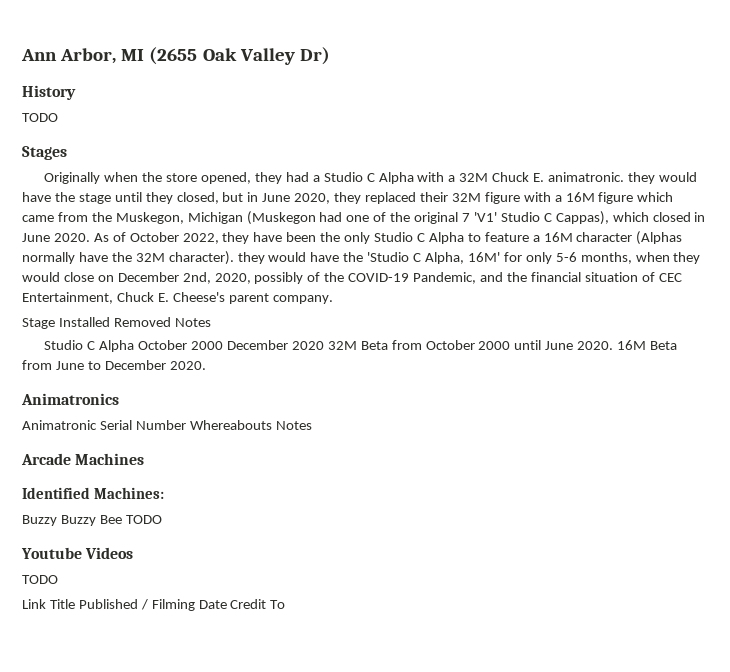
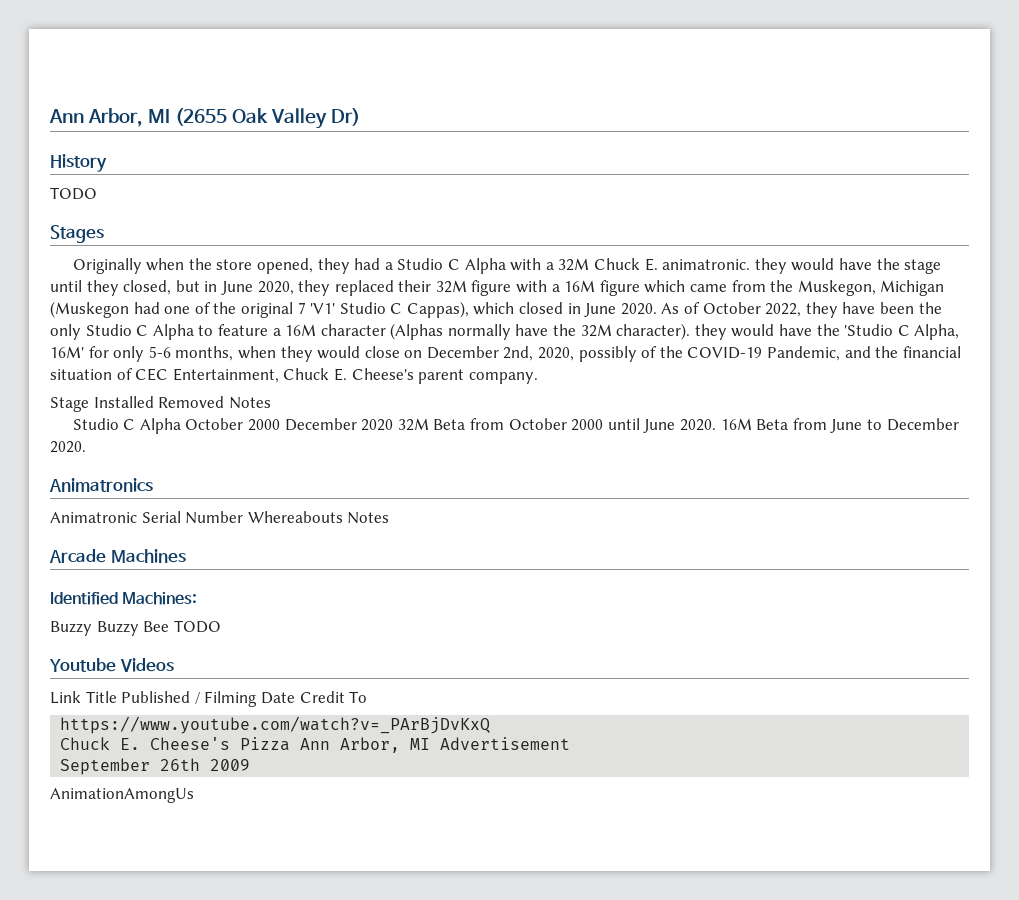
  Youtube Videos
- TODO
+ https://www.youtube.com/watch?v=_PArBjDvKxQ
+ Chuck E. Cheese's Pizza Ann Arbor, MI Advertisement
+ September 26th 2009
+ AnimationAmongUs

